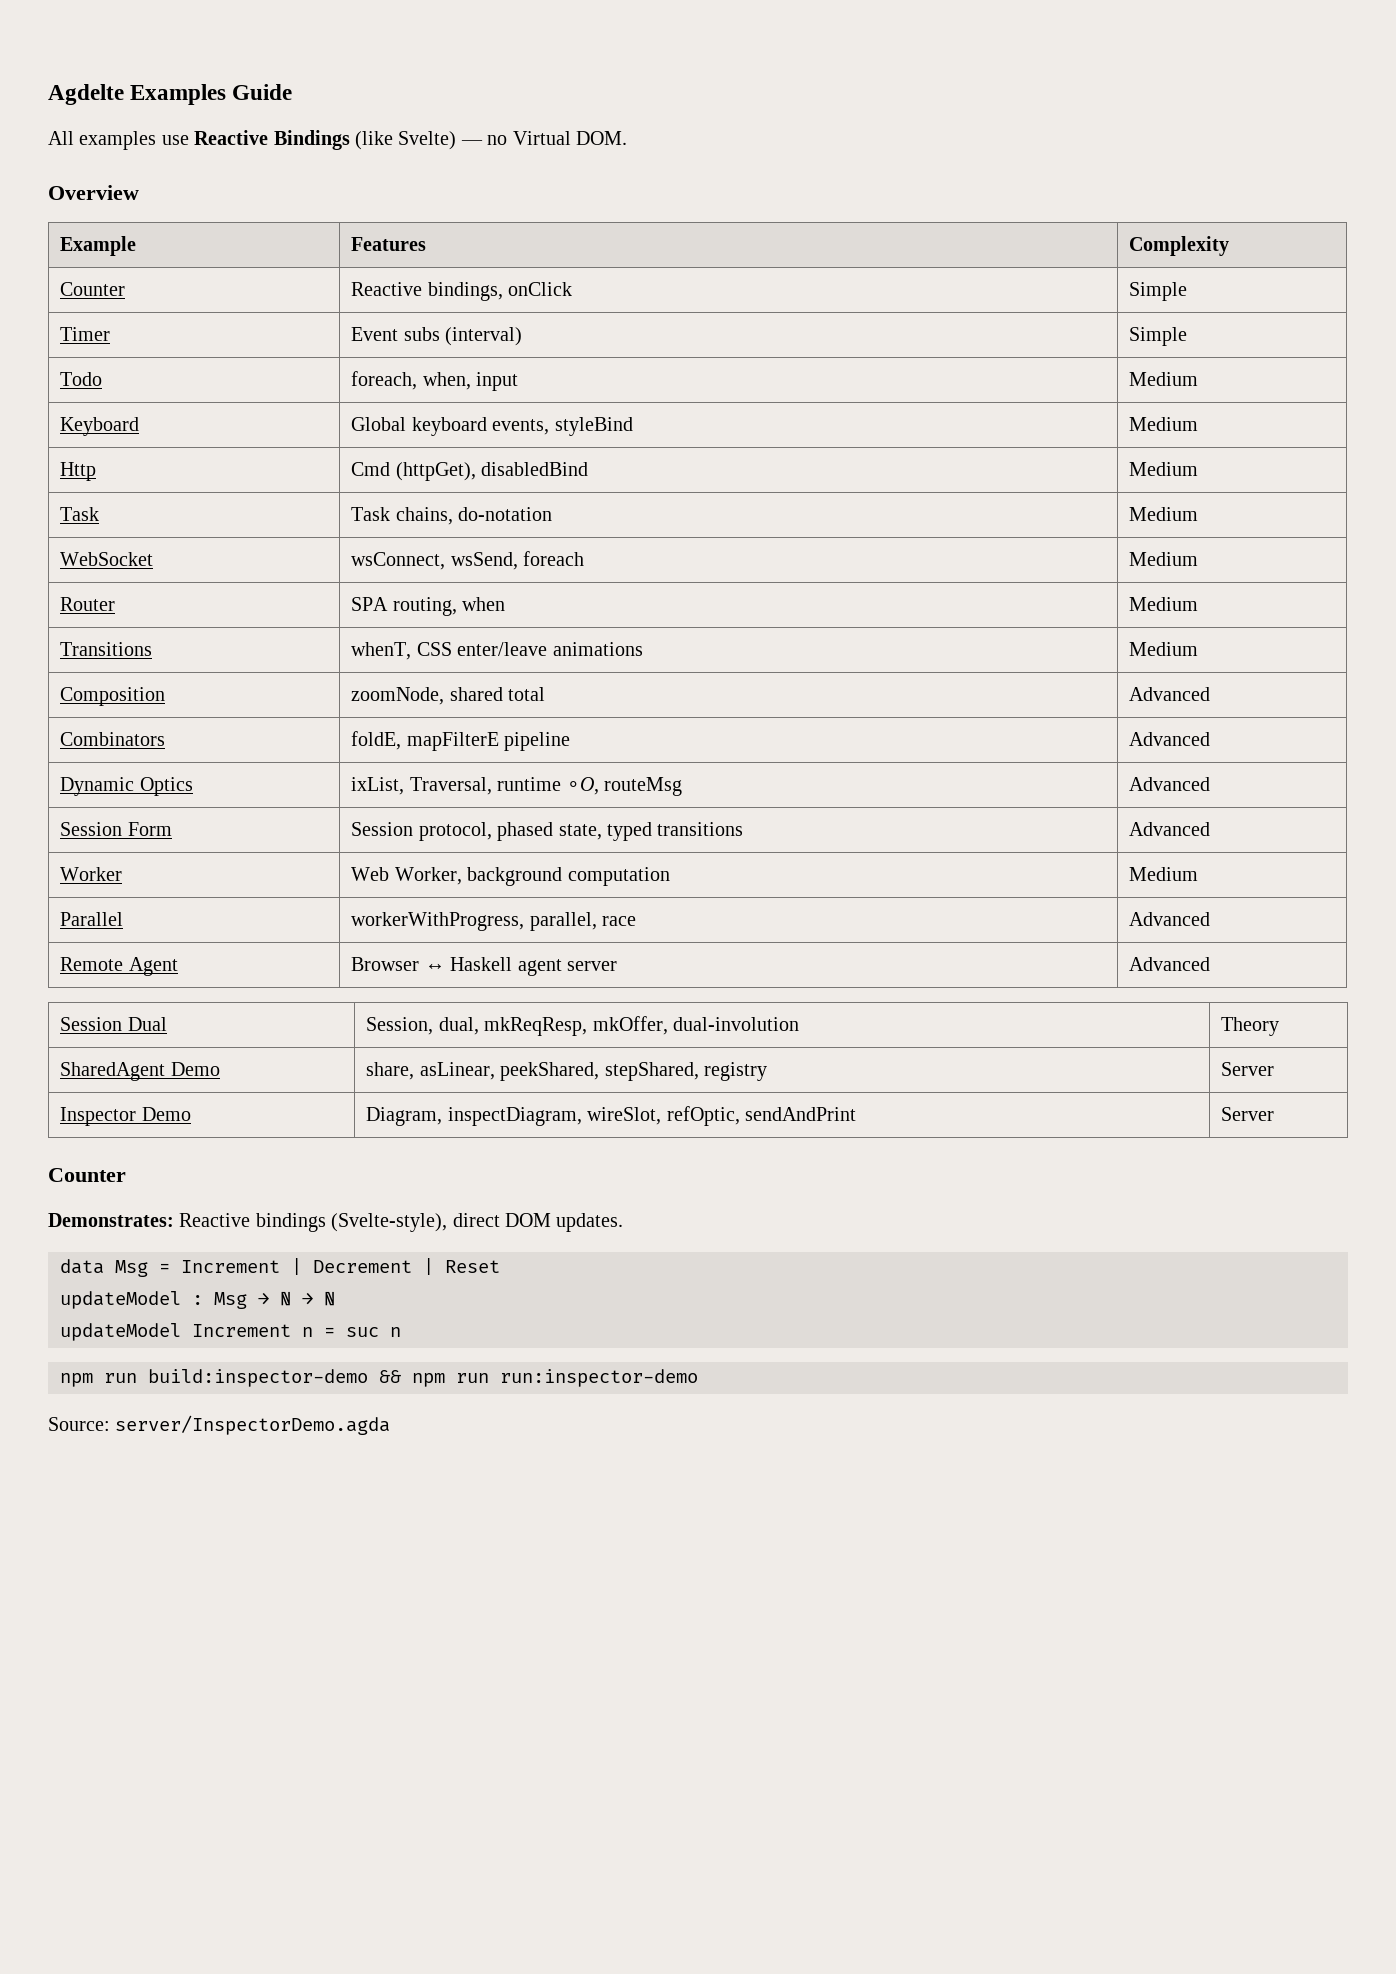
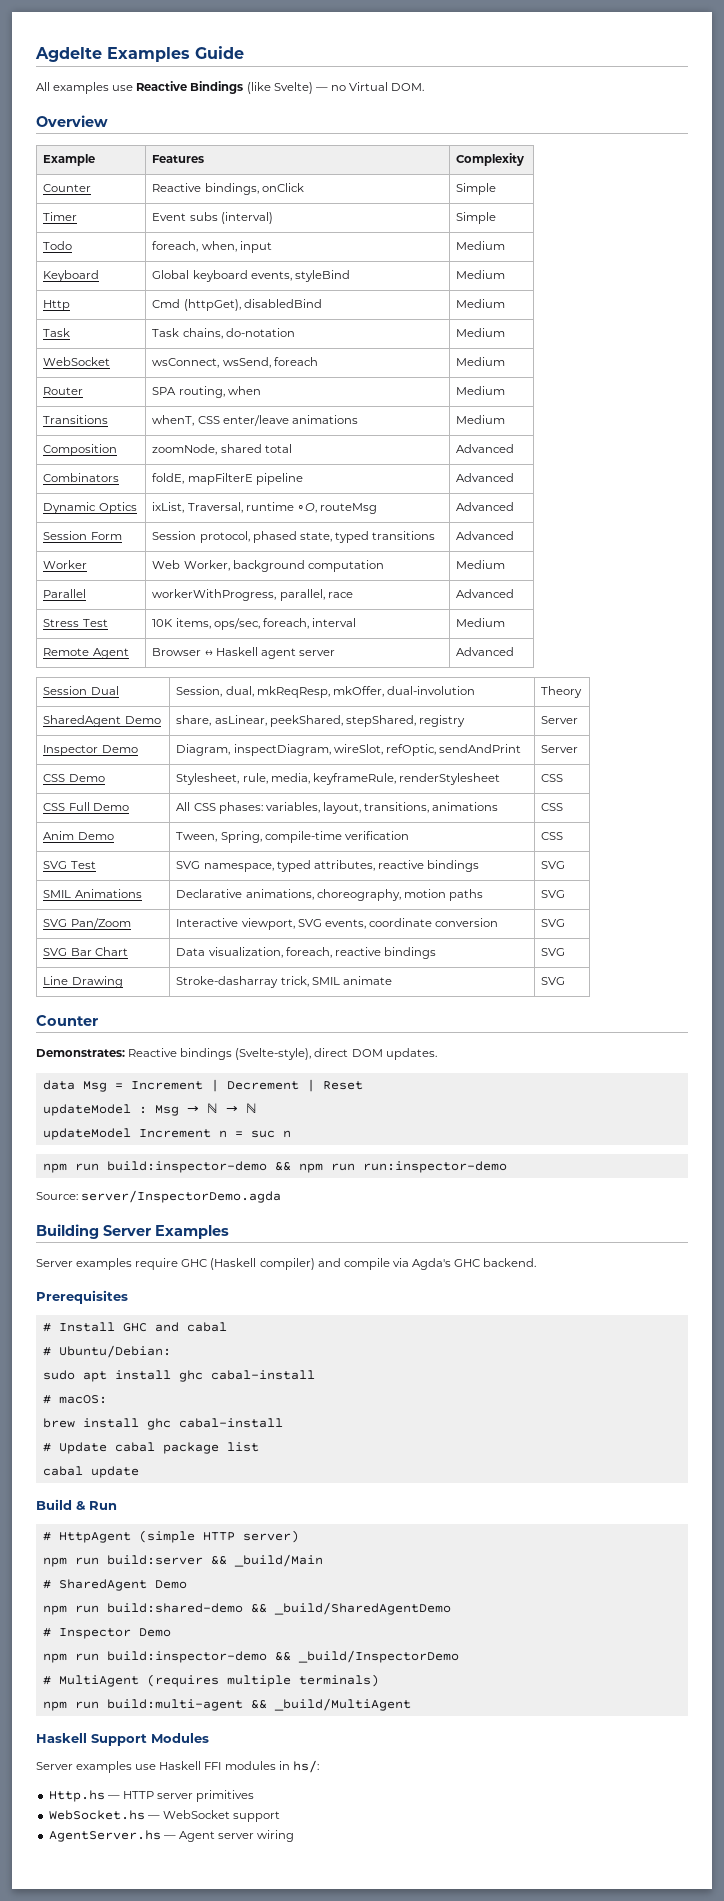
+ Stress Test | 10K items, ops/sec, foreach, interval | Medium
+ CSS Demo | Stylesheet, rule, media, keyframeRule, renderStylesheet | CSS
+ CSS Full Demo | All CSS phases: variables, layout, transitions, animations | CSS
+ Anim Demo | Tween, Spring, compile-time verification | CSS
+ SVG Test | SVG namespace, typed attributes, reactive bindings | SVG
+ SMIL Animations | Declarative animations, choreography, motion paths | SVG
+ SVG Pan/Zoom | Interactive viewport, SVG events, coordinate conversion | SVG
+ SVG Bar Chart | Data visualization, foreach, reactive bindings | SVG
+ Line Drawing | Stroke-dasharray trick, SMIL animate | SVG
+ Building Server Examples
+ Server examples require GHC (Haskell compiler) and compile via Agda's GHC backend.
+ Prerequisites
+ # Install GHC and cabal
+ # Ubuntu/Debian:
+ sudo apt install ghc cabal-install
+ # macOS:
+ brew install ghc cabal-install
+ # Update cabal package list
+ cabal update
+ Build & Run
+ # HttpAgent (simple HTTP server)
+ npm run build:server && _build/Main
+ # SharedAgent Demo
+ npm run build:shared-demo && _build/SharedAgentDemo
+ # Inspector Demo
+ npm run build:inspector-demo && _build/InspectorDemo
+ # MultiAgent (requires multiple terminals)
+ npm run build:multi-agent && _build/MultiAgent
+ Haskell Support Modules
+ Server examples use Haskell FFI modules in hs/:
+ Http.hs — HTTP server primitives
+ WebSocket.hs — WebSocket support
+ AgentServer.hs — Agent server wiring

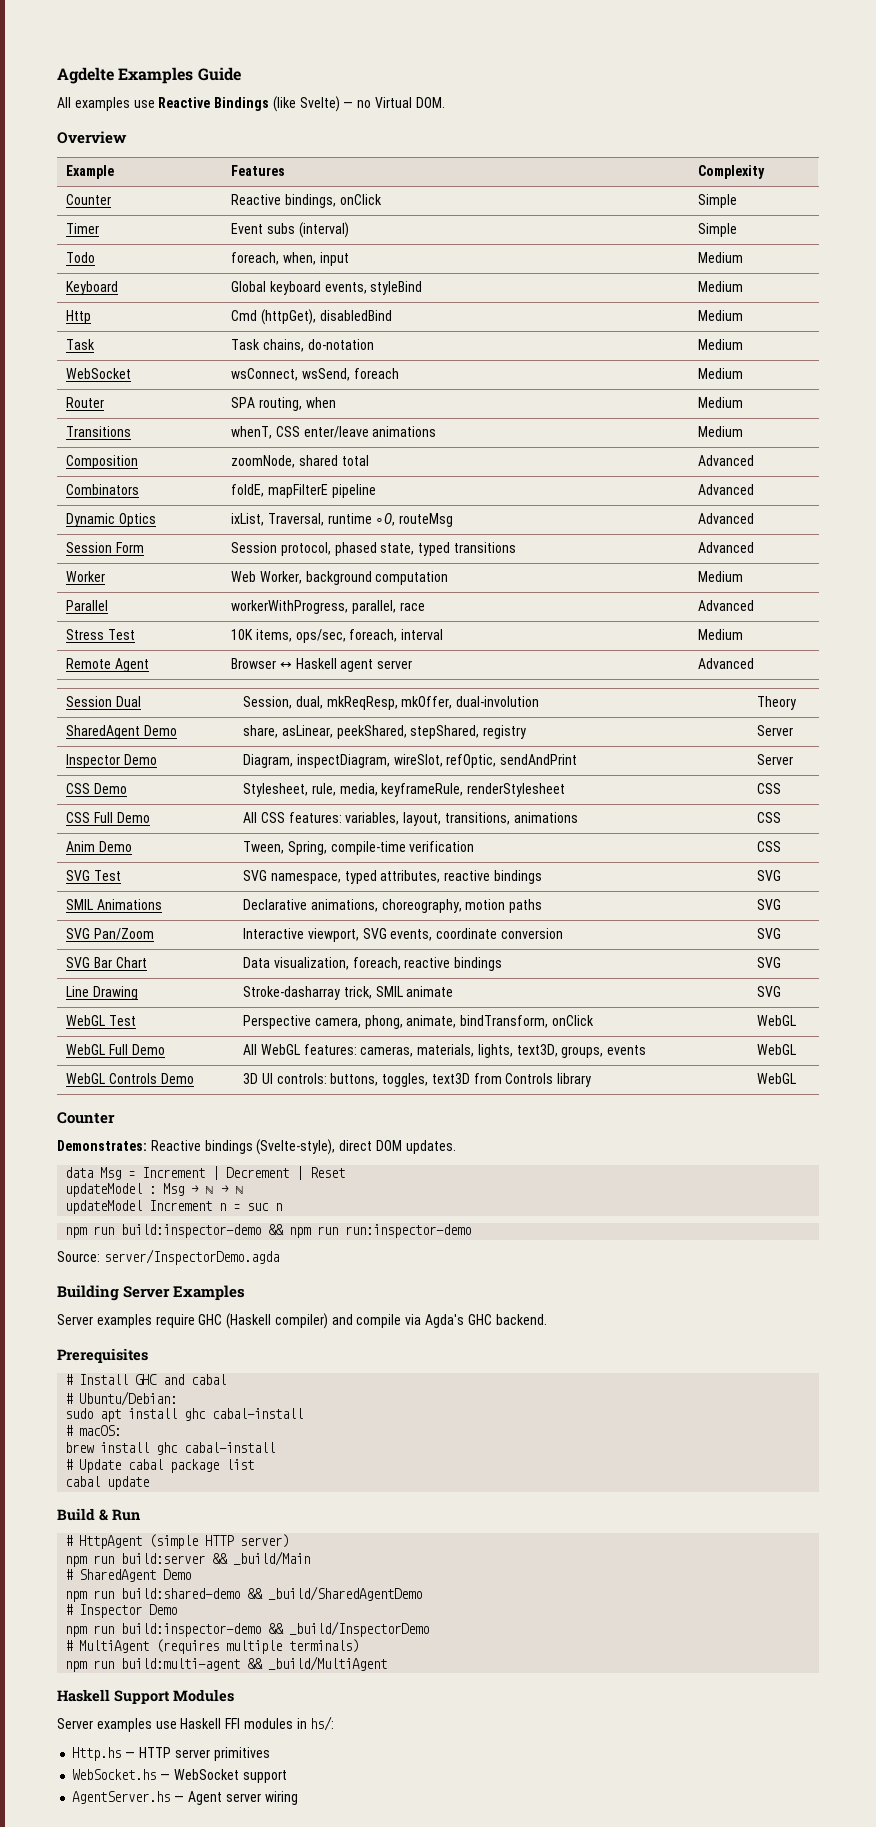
- CSS Full Demo | All CSS phases: variables, layout, transitions, animations | CSS
+ CSS Full Demo | All CSS features: variables, layout, transitions, animations | CSS
+ WebGL Test | Perspective camera, phong, animate, bindTransform, onClick | WebGL
+ WebGL Full Demo | All WebGL features: cameras, materials, lights, text3D, groups, events | WebGL
+ WebGL Controls Demo | 3D UI controls: buttons, toggles, text3D from Controls library | WebGL

